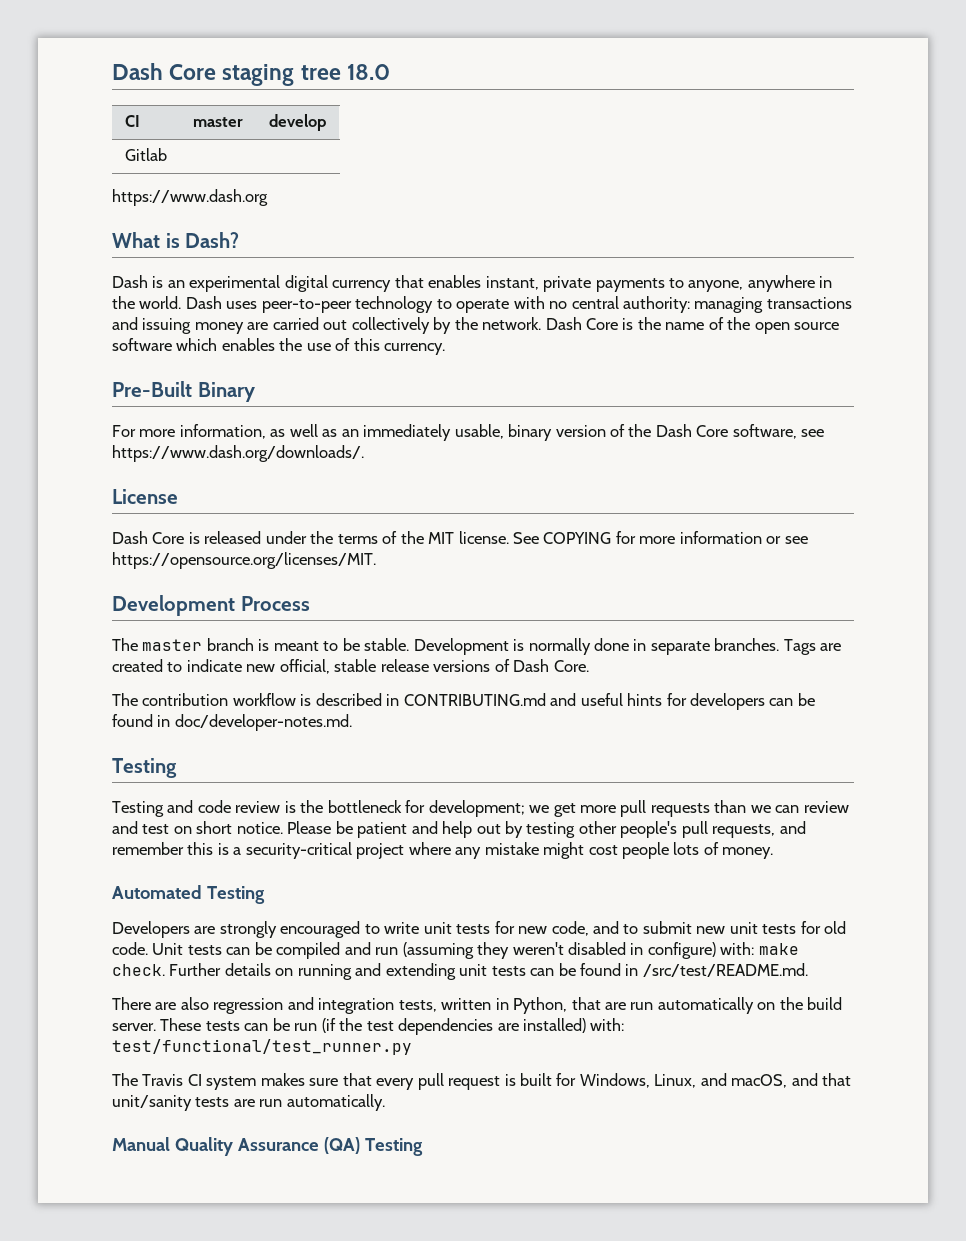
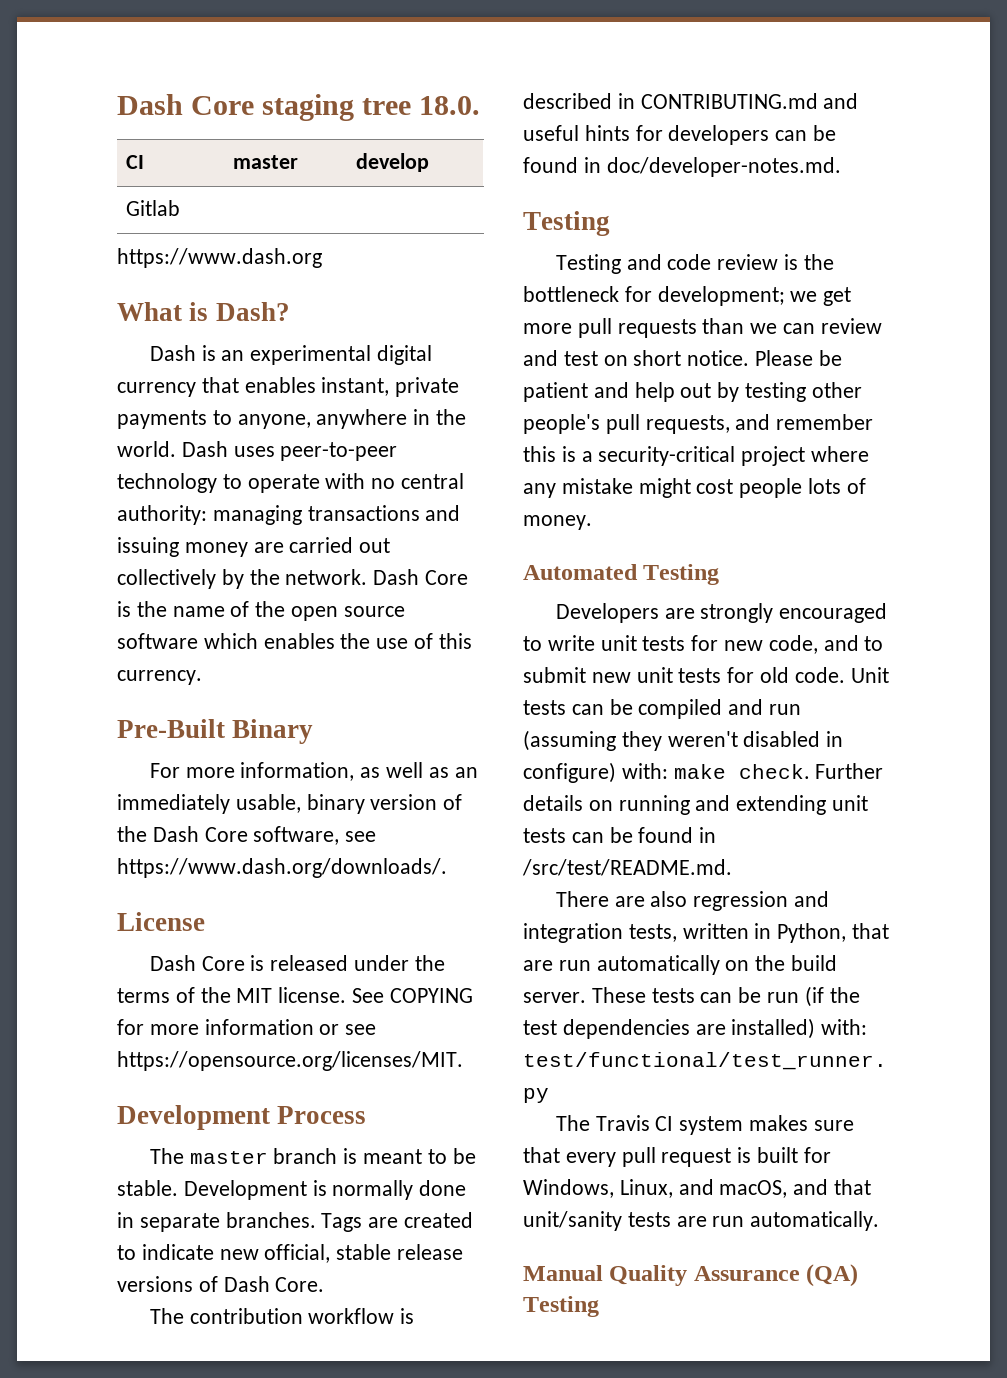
- Dash Core staging tree 18.0
+ Dash Core staging tree 18.0.

